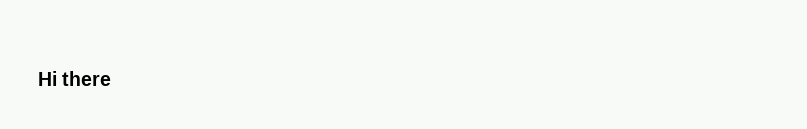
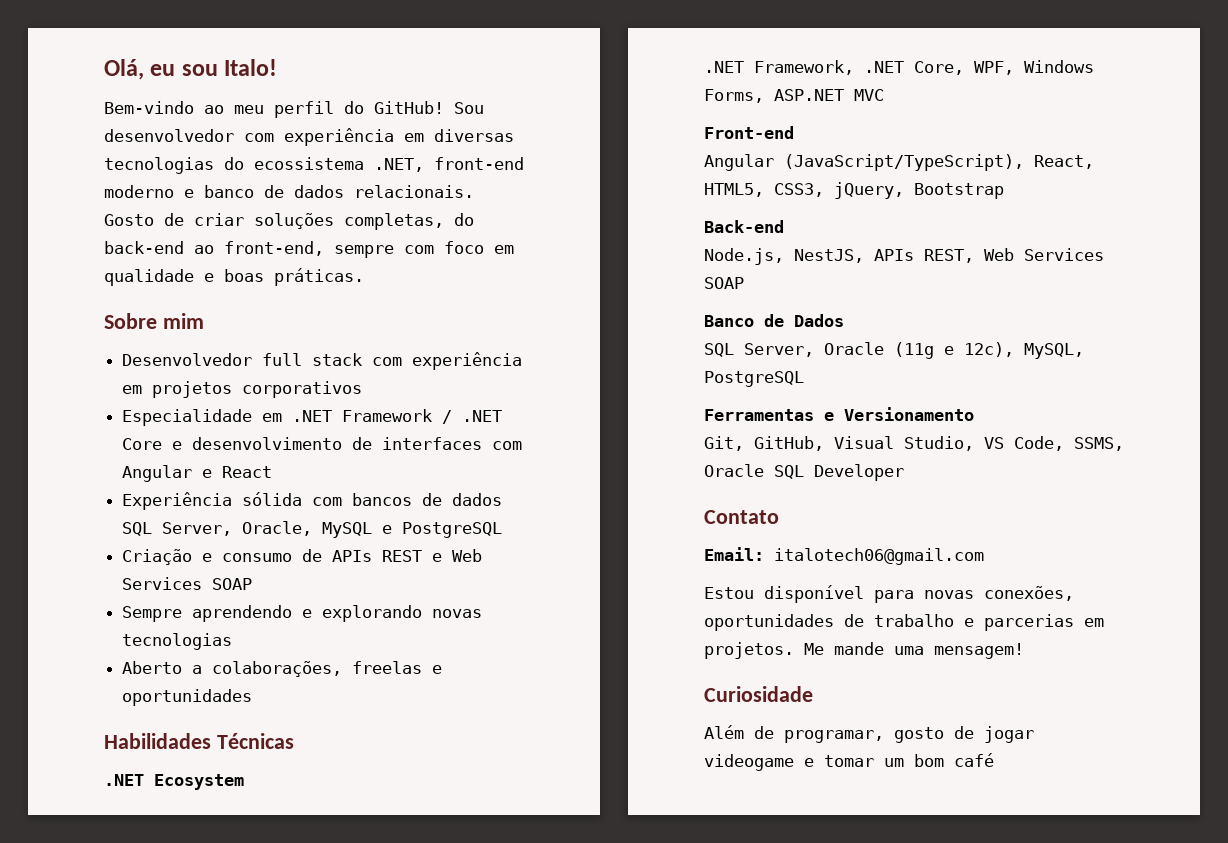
- Hi there
+ Olá, eu sou Italo!
+ Bem-vindo ao meu perfil do GitHub! Sou desenvolvedor com experiência em diversas tecnologias do ecossistema .NET, front-end moderno e banco de dados relacionais. Gosto de criar soluções completas, do back-end ao front-end, sempre com foco em qualidade e boas práticas.
+ Sobre mim
+ Desenvolvedor full stack com experiência em projetos corporativos
+ Especialidade em .NET Framework / .NET Core e desenvolvimento de interfaces com Angular e React
+ Experiência sólida com bancos de dados SQL Server, Oracle, MySQL e PostgreSQL
+ Criação e consumo de APIs REST e Web Services SOAP
+ Sempre aprendendo e explorando novas tecnologias
+ Aberto a colaborações, freelas e oportunidades
+ Habilidades Técnicas
+ .NET Ecosystem
+ .NET Framework, .NET Core, WPF, Windows Forms, ASP.NET MVC
+ Front-end
+ Angular (JavaScript/TypeScript), React, HTML5, CSS3, jQuery, Bootstrap
+ Back-end
+ Node.js, NestJS, APIs REST, Web Services SOAP
+ Banco de Dados
+ SQL Server, Oracle (11g e 12c), MySQL, PostgreSQL
+ Ferramentas e Versionamento
+ Git, GitHub, Visual Studio, VS Code, SSMS, Oracle SQL Developer
+ Contato
+ Email: italotech06@gmail.com
+ Estou disponível para novas conexões, oportunidades de trabalho e parcerias em projetos. Me mande uma mensagem!
+ Curiosidade
+ Além de programar, gosto de jogar videogame e tomar um bom café

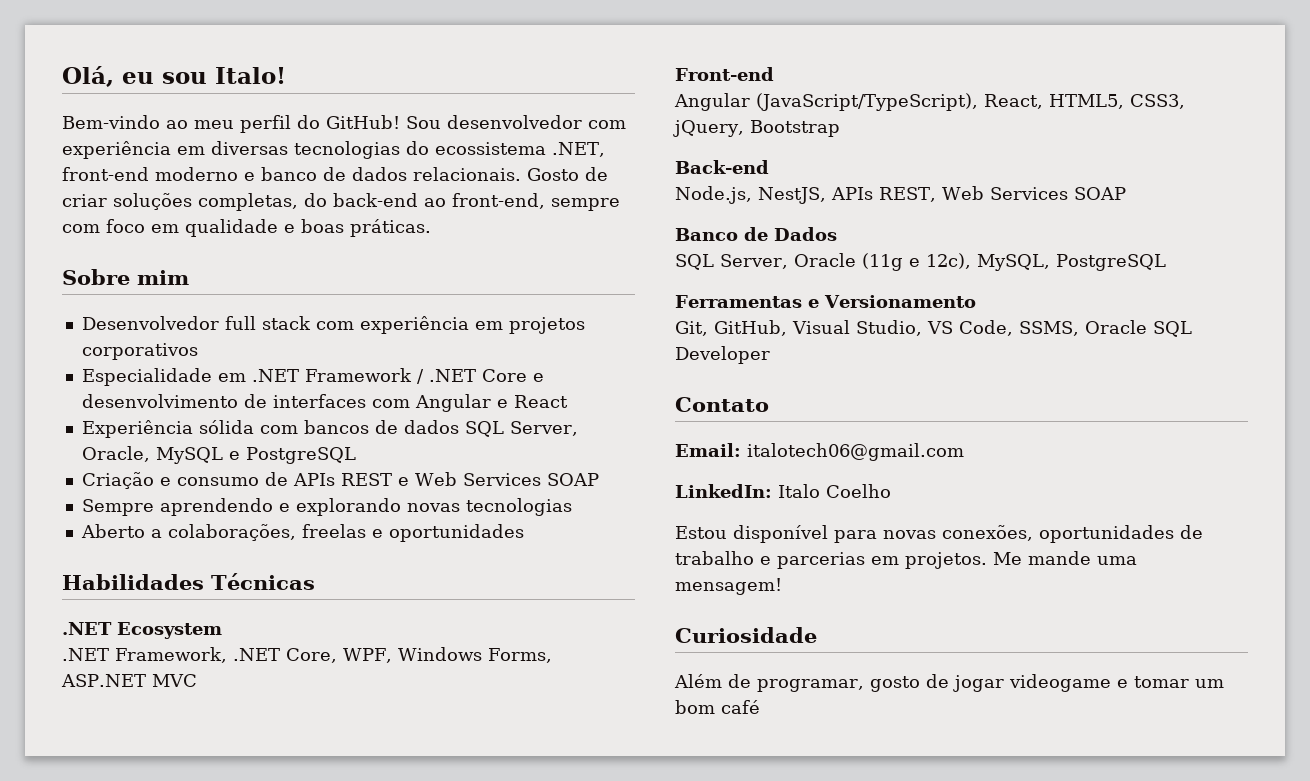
+ LinkedIn: Italo Coelho

